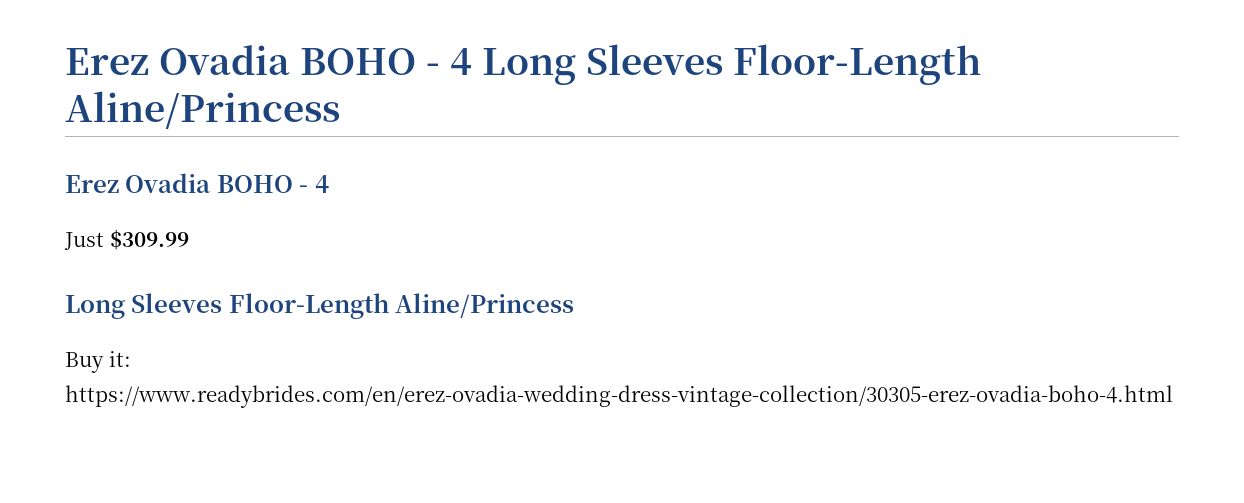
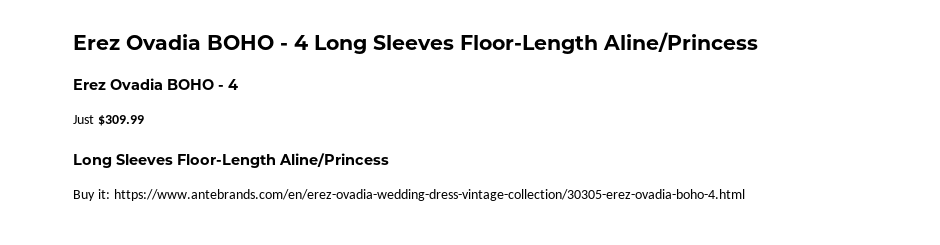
- Buy it: https://www.readybrides.com/en/erez-ovadia-wedding-dress-vintage-collection/30305-erez-ovadia-boho-4.html
+ Buy it: https://www.antebrands.com/en/erez-ovadia-wedding-dress-vintage-collection/30305-erez-ovadia-boho-4.html

